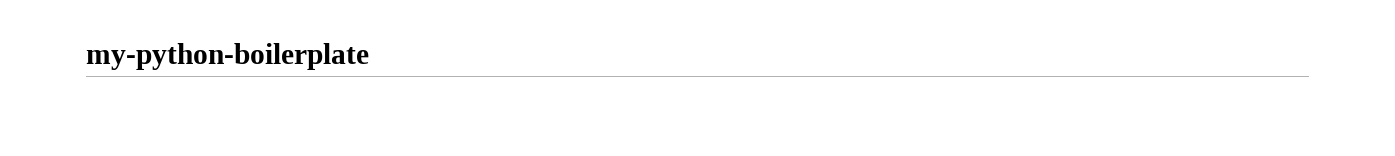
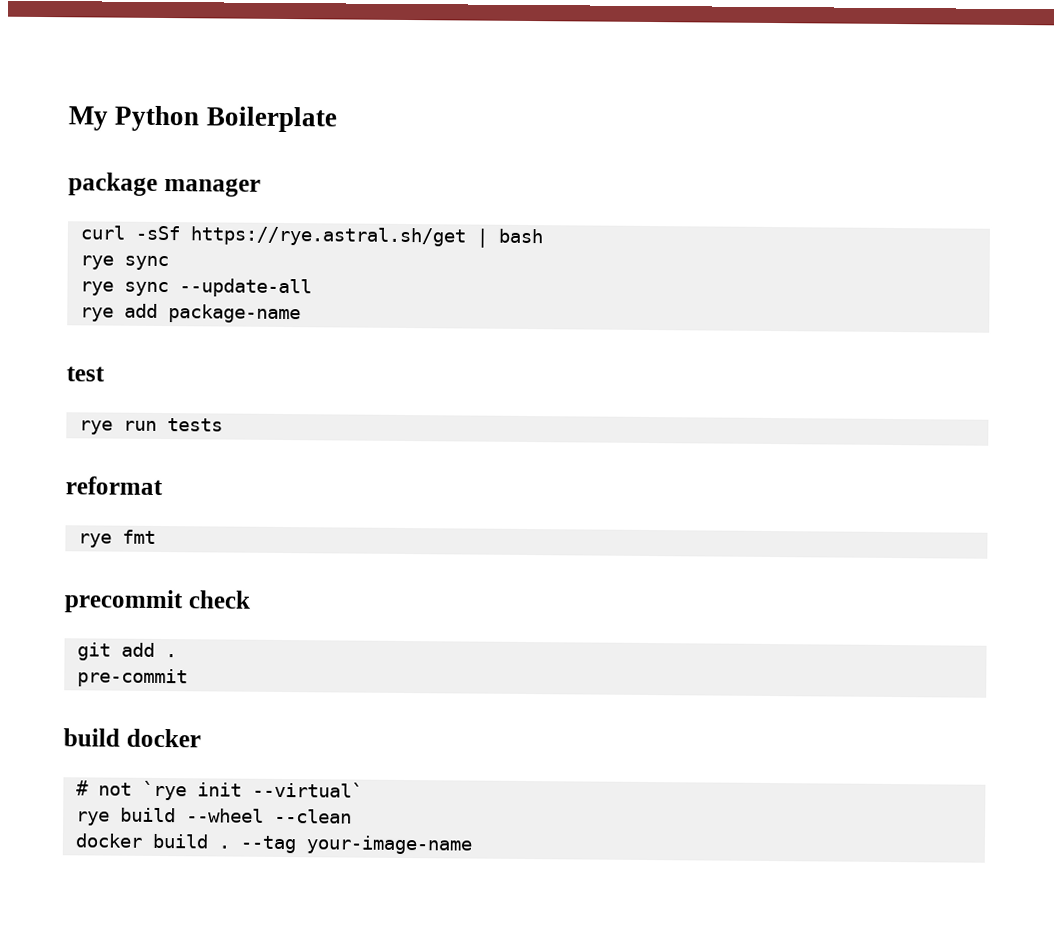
- my-python-boilerplate
+ My Python Boilerplate
+ package manager
+ curl -sSf https://rye.astral.sh/get | bash
+ rye sync
+ rye sync --update-all
+ rye add package-name
+ test
+ rye run tests
+ reformat
+ rye fmt
+ precommit check
+ git add .
+ pre-commit
+ build docker
+ # not `rye init --virtual`
+ rye build --wheel --clean
+ docker build . --tag your-image-name

